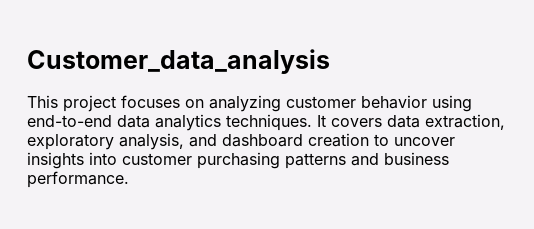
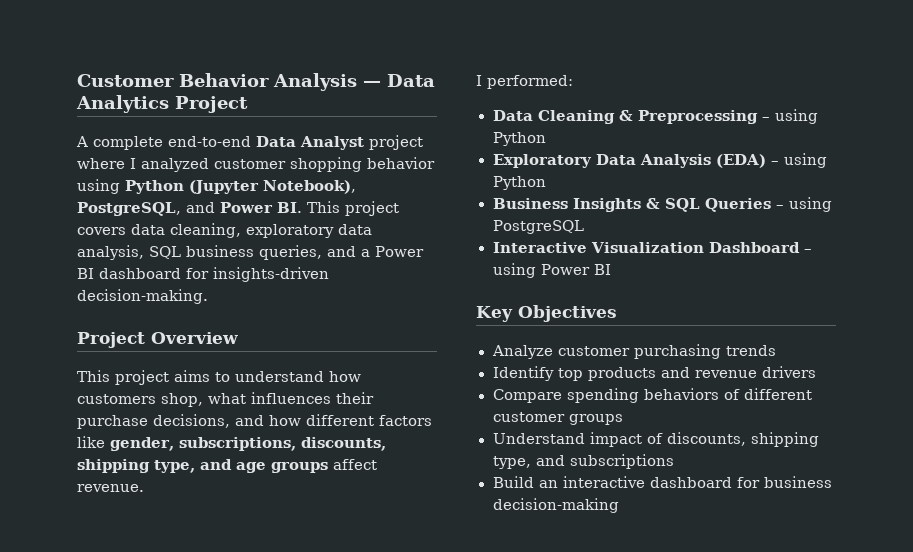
- Customer_data_analysis
- This project focuses on analyzing customer behavior using end-to-end data analytics techniques. It covers data extraction, exploratory analysis, and dashboard creation to uncover insights into customer purchasing patterns and business performance.
+ Customer Behavior Analysis — Data Analytics Project
+ A complete end-to-end Data Analyst project where I analyzed customer shopping behavior using Python (Jupyter Notebook), PostgreSQL, and Power BI. This project covers data cleaning, exploratory data analysis, SQL business queries, and a Power BI dashboard for insights-driven decision-making.
+ Project Overview
+ This project aims to understand how customers shop, what influences their purchase decisions, and how different factors like gender, subscriptions, discounts, shipping type, and age groups affect revenue.
+ I performed:
+ Data Cleaning & Preprocessing – using Python
+ Exploratory Data Analysis (EDA) – using Python
+ Business Insights & SQL Queries – using PostgreSQL
+ Interactive Visualization Dashboard – using Power BI
+ Key Objectives
+ Analyze customer purchasing trends
+ Identify top products and revenue drivers
+ Compare spending behaviors of different customer groups
+ Understand impact of discounts, shipping type, and subscriptions
+ Build an interactive dashboard for business decision-making

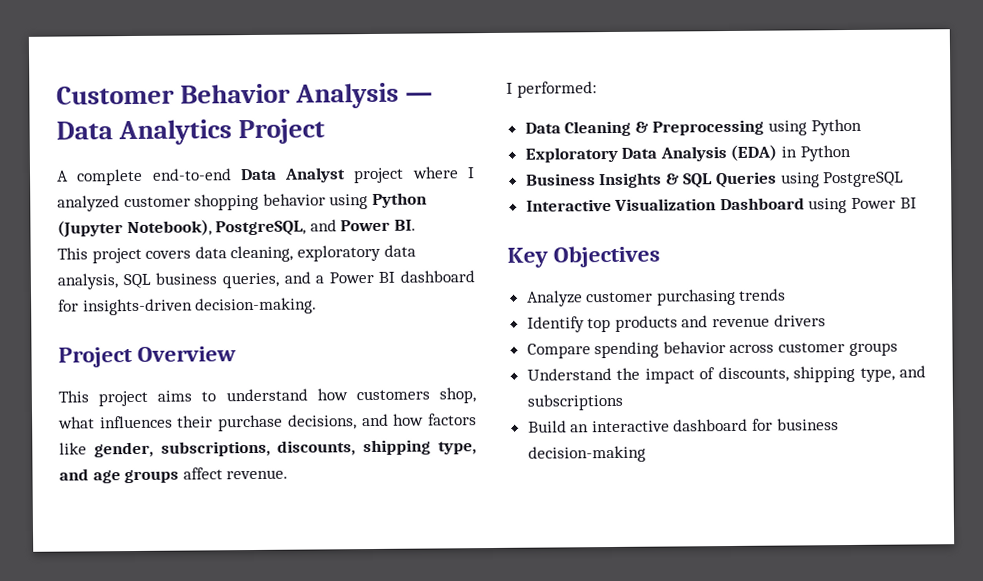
- A complete end-to-end Data Analyst project where I analyzed customer shopping behavior using Python (Jupyter Notebook), PostgreSQL, and Power BI. This project covers data cleaning, exploratory data analysis, SQL business queries, and a Power BI dashboard for insights-driven decision-making.
+ A complete end-to-end Data Analyst project where I analyzed customer shopping behavior using Python (Jupyter Notebook), PostgreSQL, and Power BI.
+ This project covers data cleaning, exploratory data analysis, SQL business queries, and a Power BI dashboard for insights-driven decision-making.
- This project aims to understand how customers shop, what influences their purchase decisions, and how different factors like gender, subscriptions, discounts, shipping type, and age groups affect revenue.
+ This project aims to understand how customers shop, what influences their purchase decisions, and how factors like gender, subscriptions, discounts, shipping type, and age groups affect revenue.
- Data Cleaning & Preprocessing – using Python
+ Data Cleaning & Preprocessing using Python
- Exploratory Data Analysis (EDA) – using Python
+ Exploratory Data Analysis (EDA) in Python
- Business Insights & SQL Queries – using PostgreSQL
+ Business Insights & SQL Queries using PostgreSQL
- Interactive Visualization Dashboard – using Power BI
+ Interactive Visualization Dashboard using Power BI
- Compare spending behaviors of different customer groups
+ Compare spending behavior across customer groups
- Understand impact of discounts, shipping type, and subscriptions
+ Understand the impact of discounts, shipping type, and subscriptions

